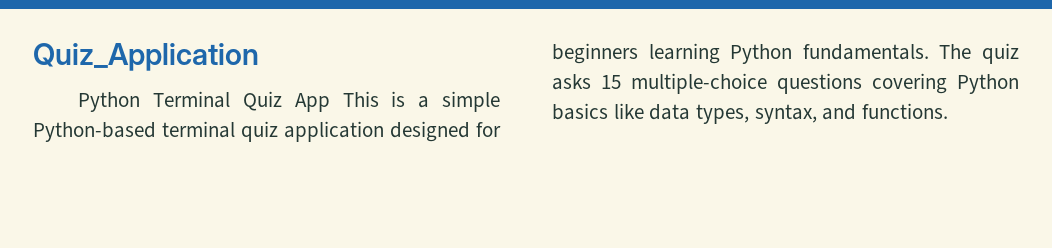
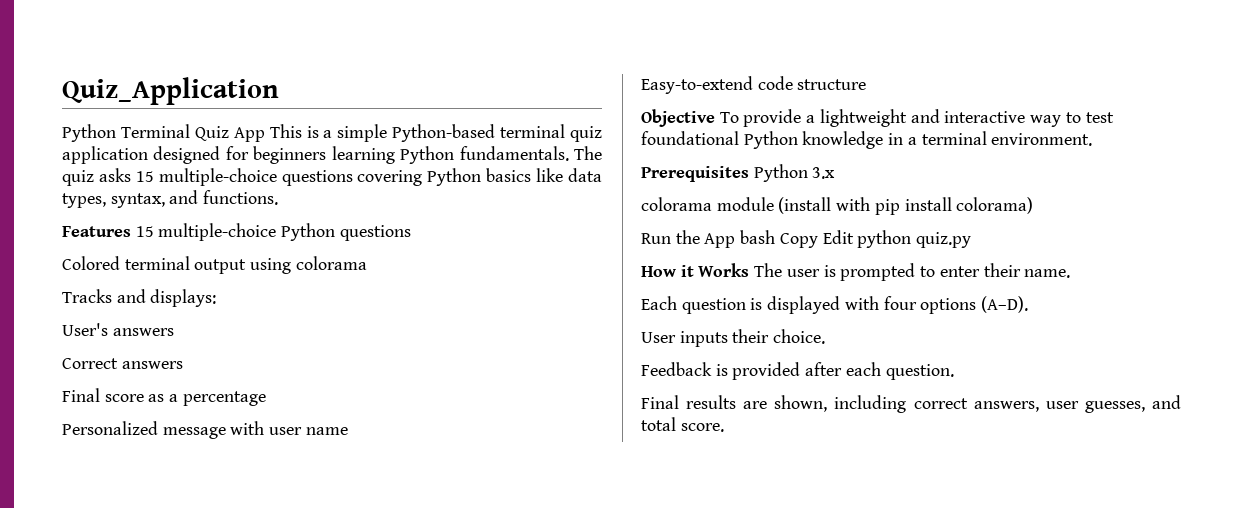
+ Features 15 multiple-choice Python questions
+ Colored terminal output using colorama
+ Tracks and displays:
+ User's answers
+ Correct answers
+ Final score as a percentage
+ Personalized message with user name
+ Easy-to-extend code structure
+ Objective To provide a lightweight and interactive way to test foundational Python knowledge in a terminal environment.
+ Prerequisites Python 3.x
+ colorama module (install with pip install colorama)
+ Run the App bash Copy Edit python quiz.py
+ How it Works The user is prompted to enter their name.
+ Each question is displayed with four options (A–D).
+ User inputs their choice.
+ Feedback is provided after each question.
+ Final results are shown, including correct answers, user guesses, and total score.

